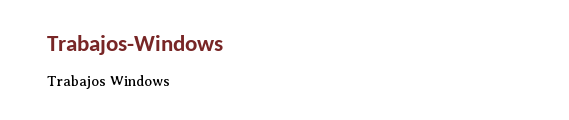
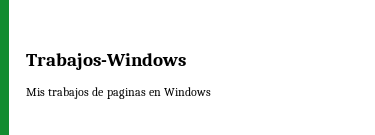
- Trabajos Windows
+ Mis trabajos de paginas en Windows

